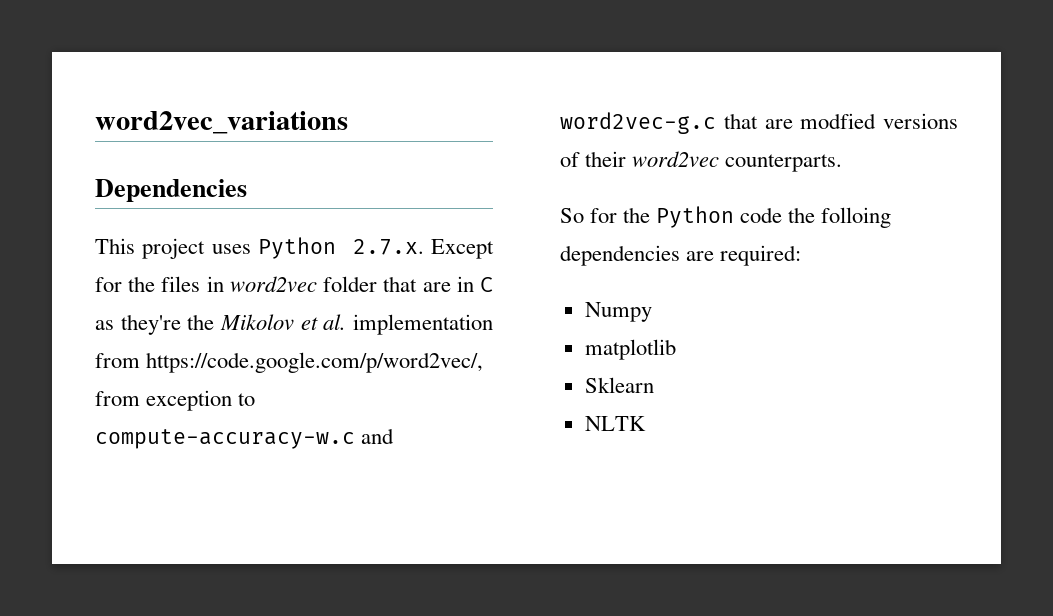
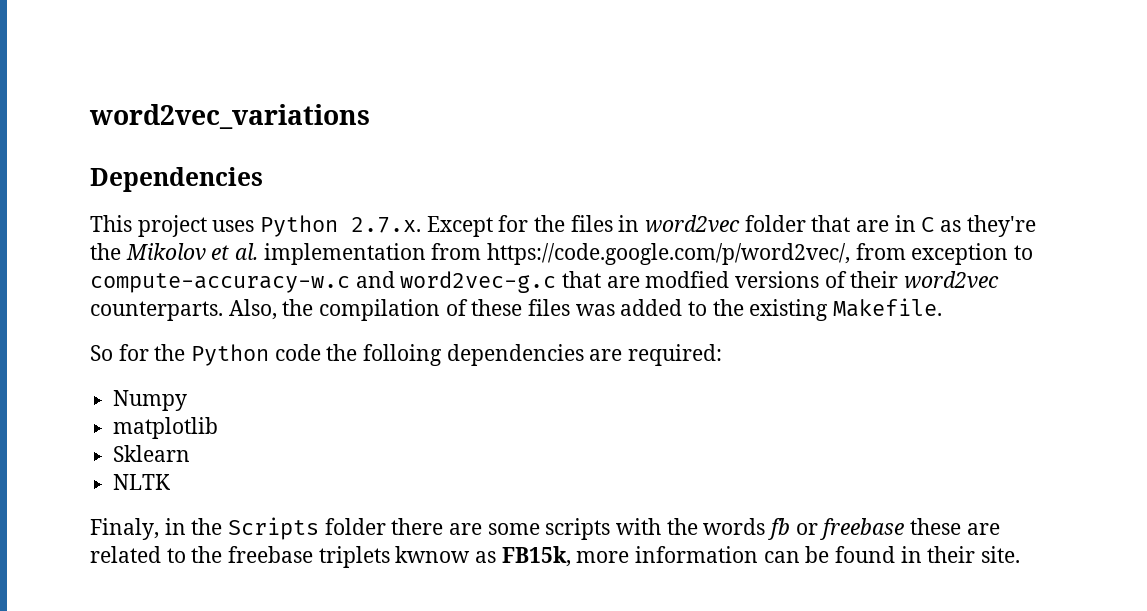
+ Also, the compilation of these files was added to the existing Makefile.
+ Finaly, in the Scripts folder there are some scripts with the words fb or freebase these are related to the freebase triplets kwnow as FB15k, more information can be found in their site.

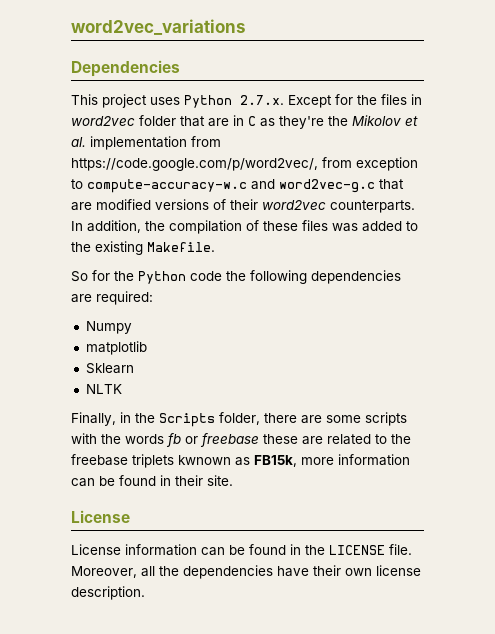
- This project uses Python 2.7.x. Except for the files in word2vec folder that are in C as they're the Mikolov et al. implementation from https://code.google.com/p/word2vec/, from exception to compute-accuracy-w.c and word2vec-g.c that are modfied versions of their word2vec counterparts.
+ This project uses Python 2.7.x. Except for the files in word2vec folder that are in C as they're the Mikolov et al. implementation from https://code.google.com/p/word2vec/, from exception to compute-accuracy-w.c and word2vec-g.c that are modified versions of their word2vec counterparts.
- Also, the compilation of these files was added to the existing Makefile.
+ In addition, the compilation of these files was added to the existing Makefile.
- So for the Python code the folloing dependencies are required:
+ So for the Python code the following dependencies are required:
- Finaly, in the Scripts folder there are some scripts with the words fb or freebase these are related to the freebase triplets kwnow as FB15k, more information can be found in their site.
+ Finally, in the Scripts folder, there are some scripts with the words fb or freebase these are related to the freebase triplets kwnown as FB15k, more information can be found in their site.
+ License
+ License information can be found in the LICENSE file. Moreover, all the dependencies have their own license description.

